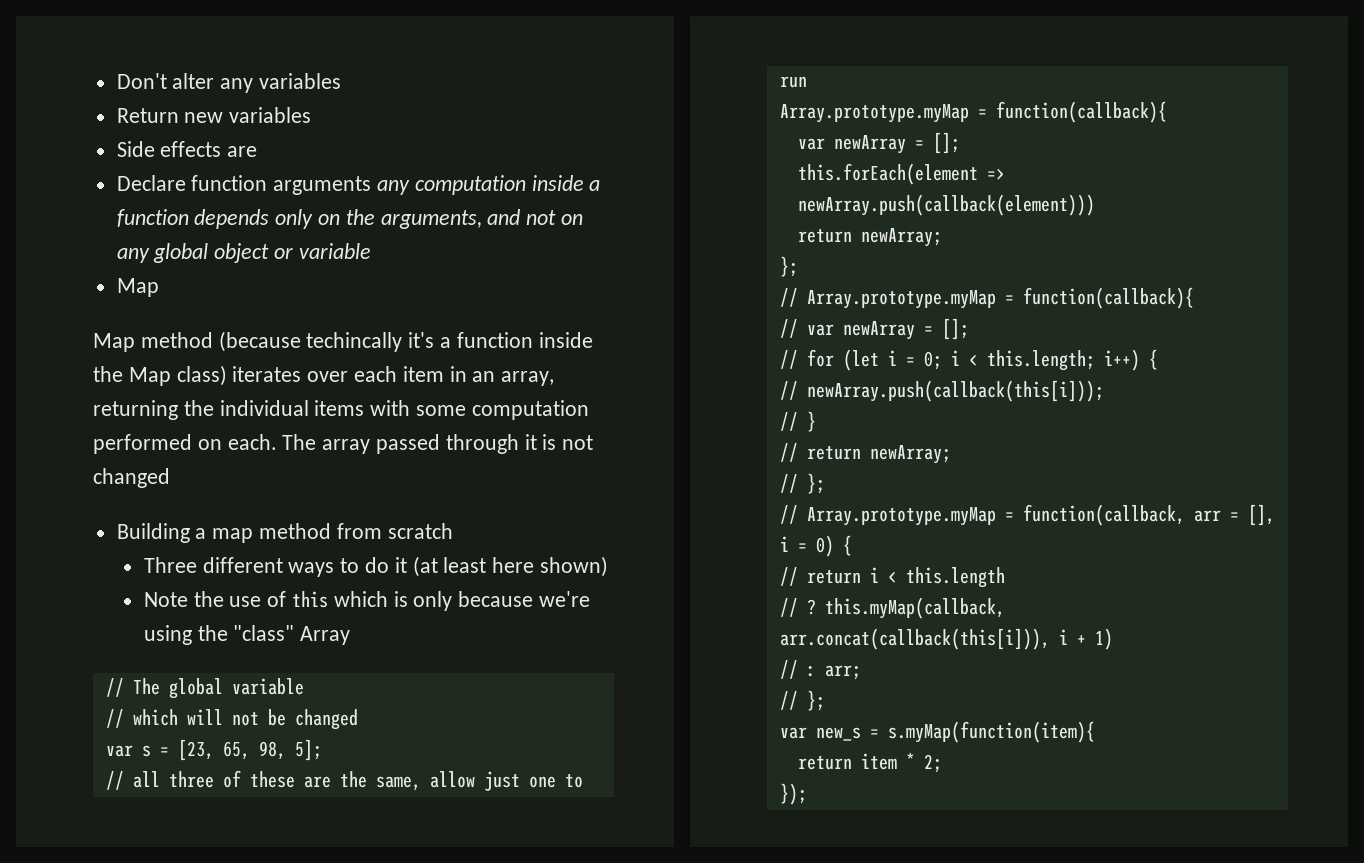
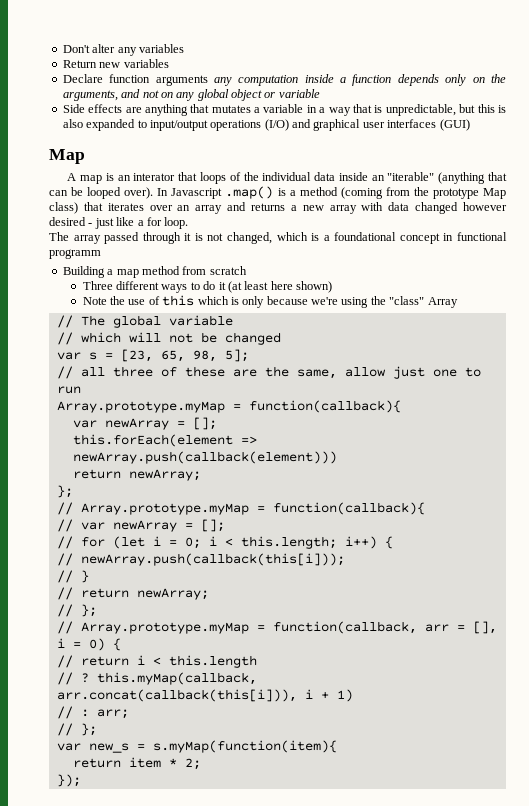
- Side effects are
  Declare function arguments any computation inside a function depends only on the arguments, and not on any global object or variable
+ Side effects are anything that mutates a variable in a way that is unpredictable, but this is also expanded to input/output operations (I/O) and graphical user interfaces (GUI)
  Map
- Map method (because techincally it's a function inside the Map class) iterates over each item in an array, returning the individual items with some computation performed on each. The array passed through it is not changed
+ A map is an interator that loops of the individual data inside an "iterable" (anything that can be looped over). In Javascript .map() is a method (coming from the prototype Map class) that iterates over an array and returns a new array with data changed however desired - just like a for loop.
+ The array passed through it is not changed, which is a foundational concept in functional programm

